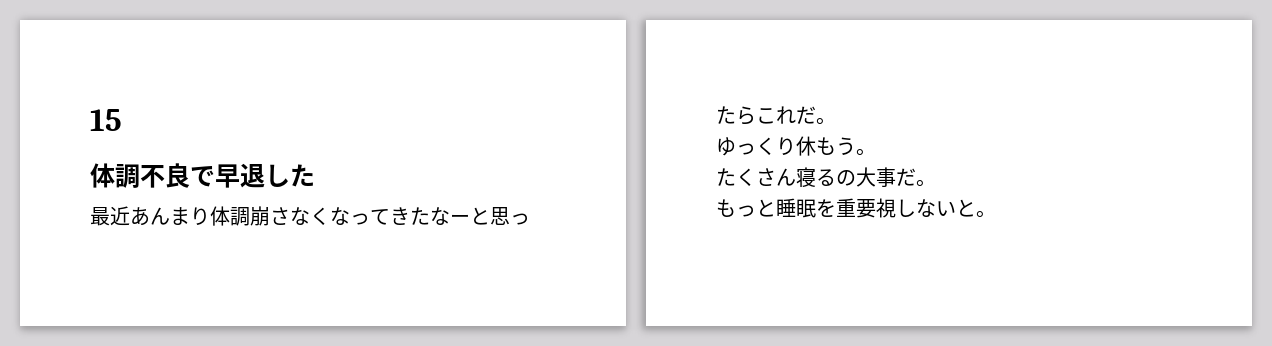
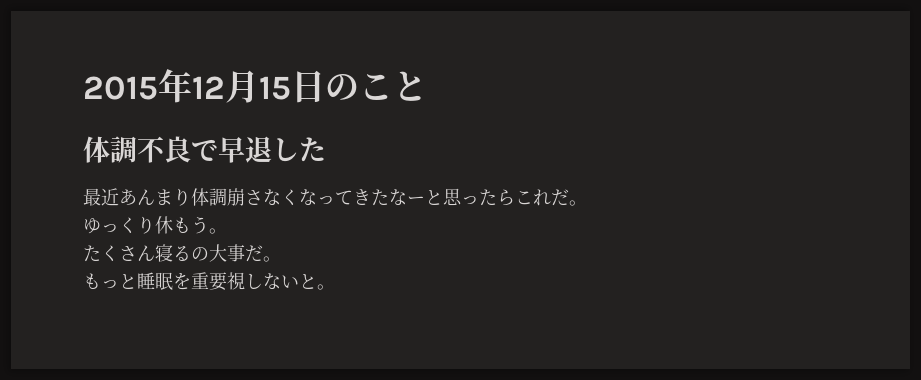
- 15
+ 2015年12月15日のこと

